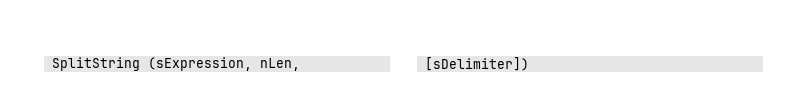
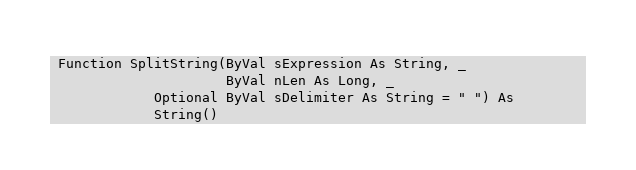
- SplitString (sExpression, nLen, [sDelimiter])
+ Function SplitString(ByVal sExpression As String, _
+ ByVal nLen As Long, _
+ Optional ByVal sDelimiter As String = " ") As String()

